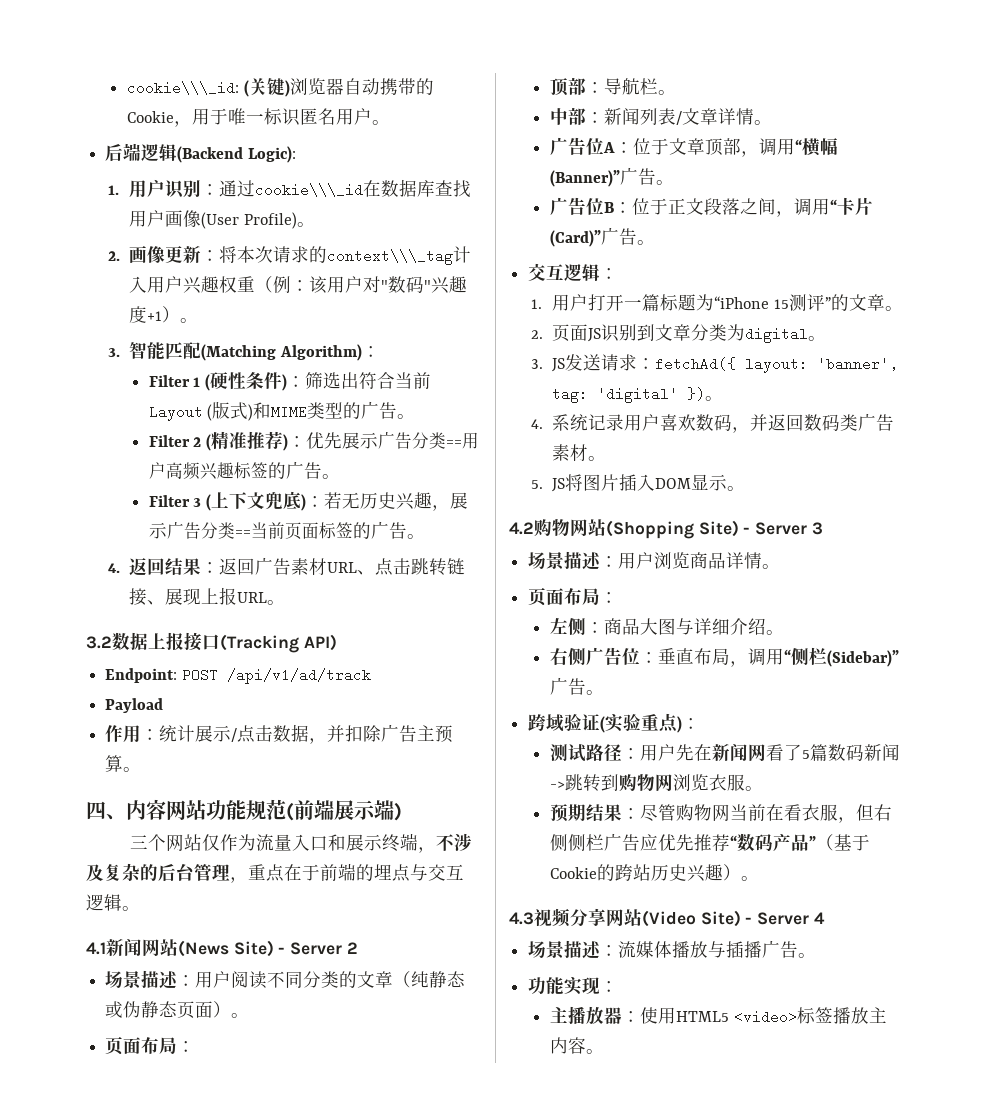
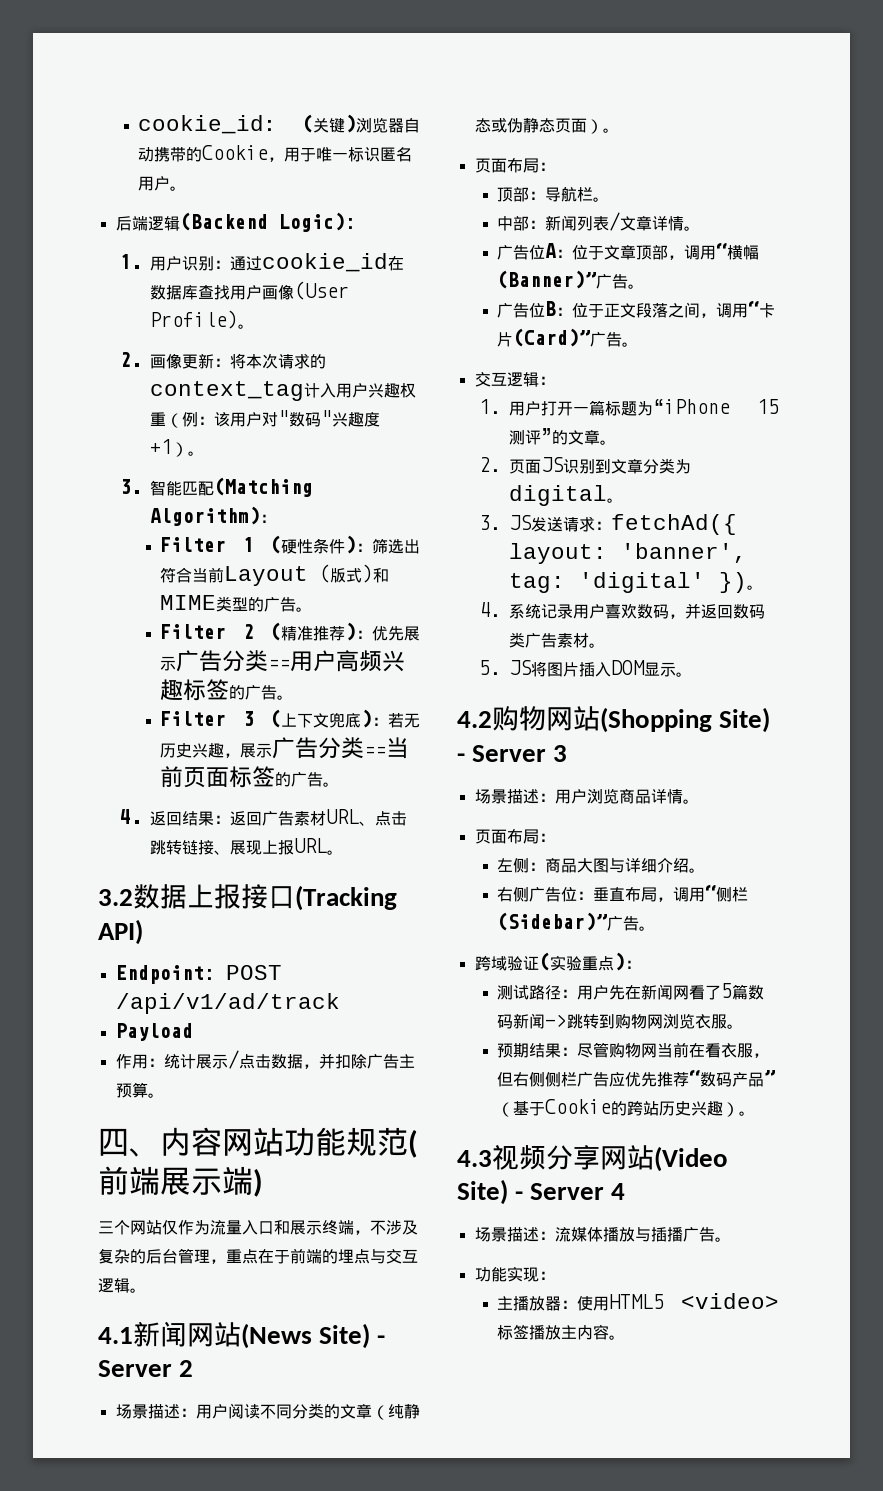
- cookie\\\_id: (关键)浏览器自动携带的Cookie，用于唯一标识匿名用户。
+ cookie_id: (关键)浏览器自动携带的Cookie，用于唯一标识匿名用户。
- 1.用户识别：通过cookie\\\_id在数据库查找用户画像(User Profile)。
+ 1.用户识别：通过cookie_id在数据库查找用户画像(User Profile)。
- 2.画像更新：将本次请求的context\\\_tag计入用户兴趣权重（例：该用户对"数码"兴趣度+1）。
+ 2.画像更新：将本次请求的context_tag计入用户兴趣权重（例：该用户对"数码"兴趣度+1）。

